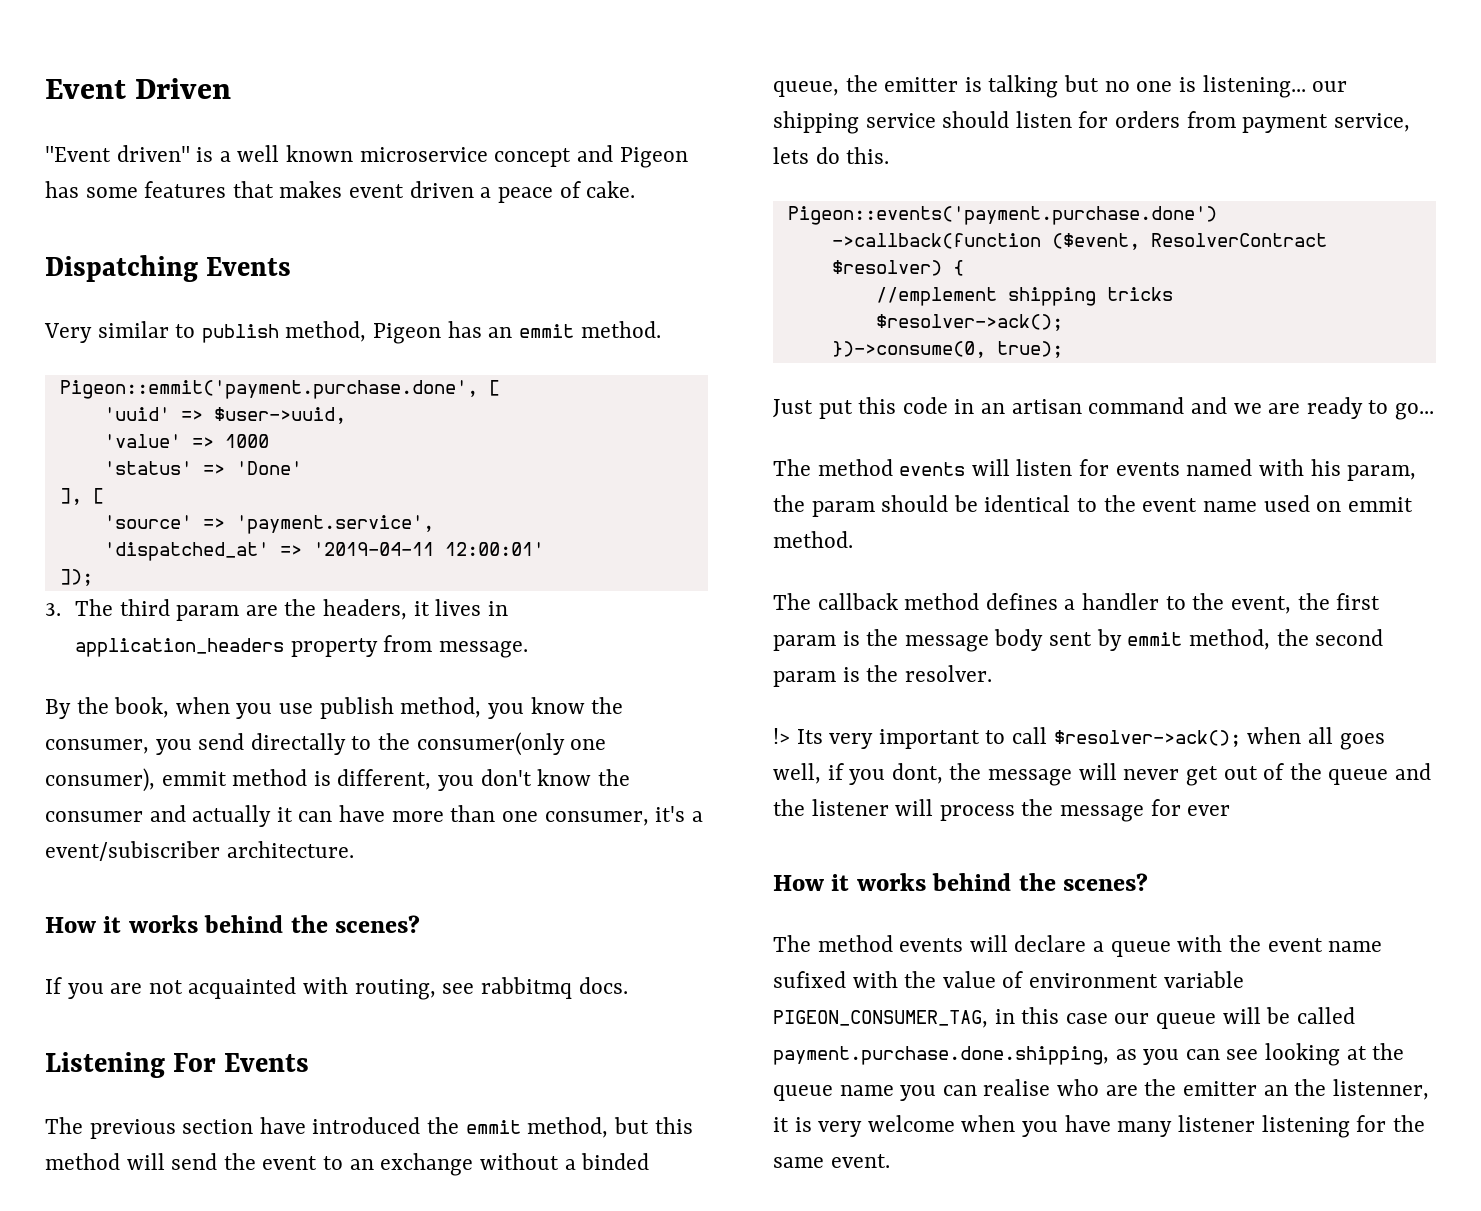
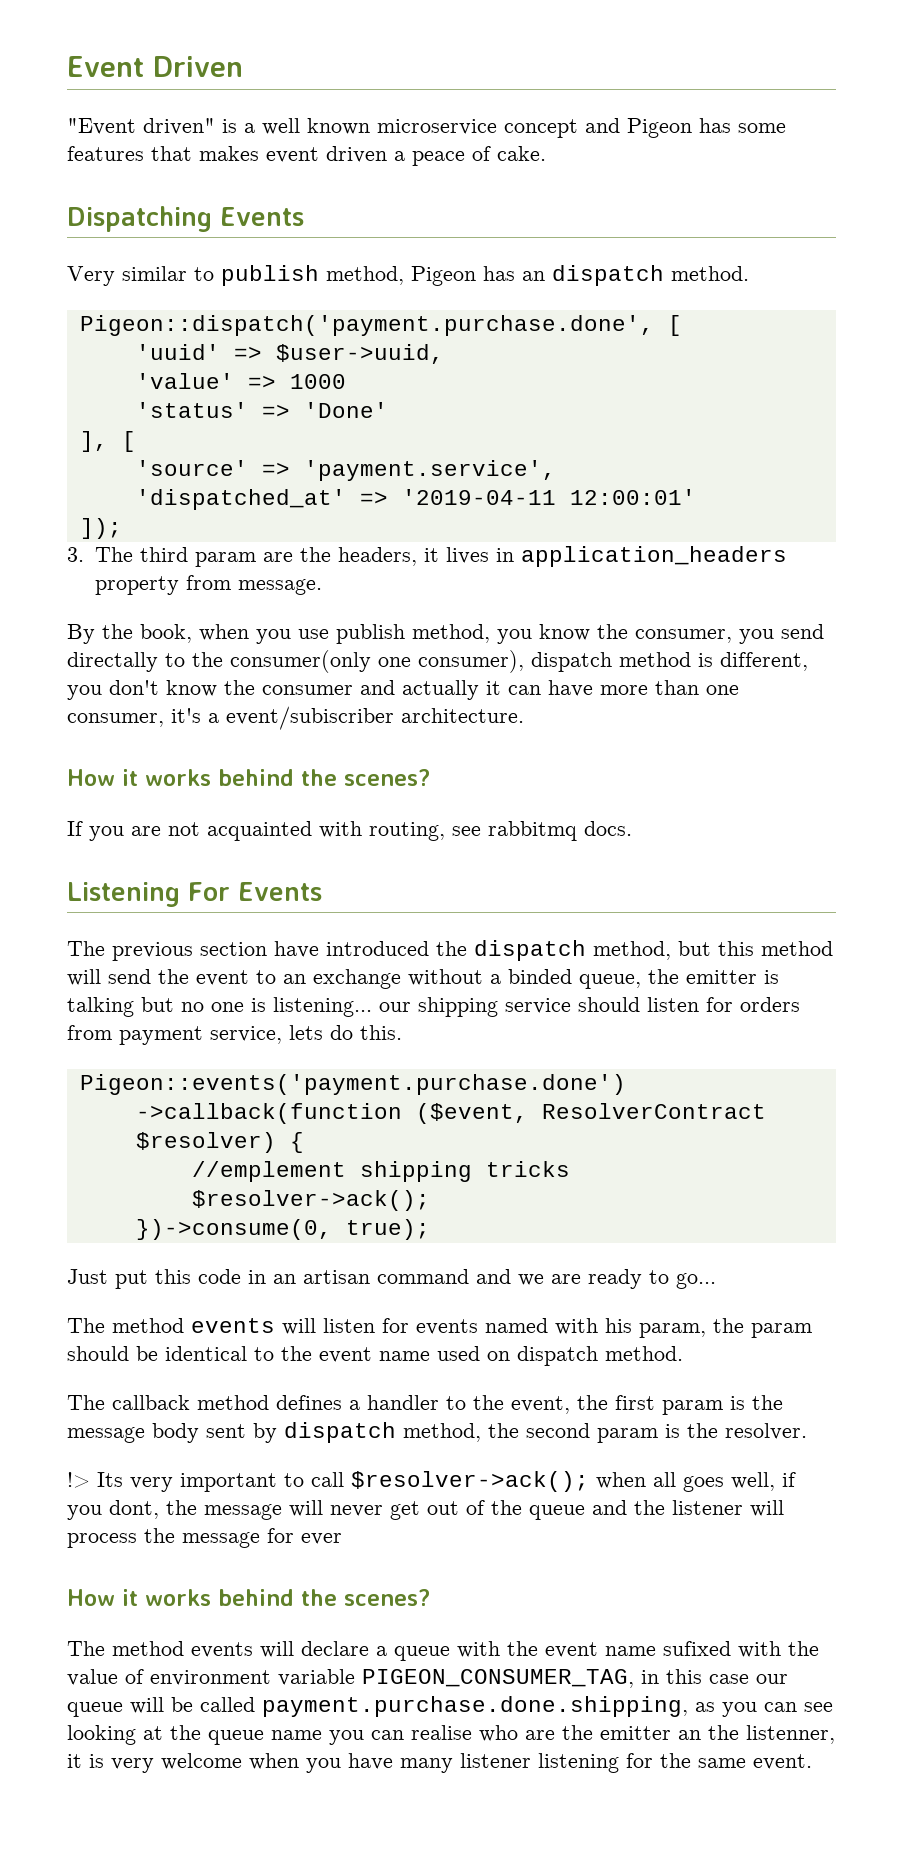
- Very similar to publish method, Pigeon has an emmit method.
- Pigeon::emmit('payment.purchase.done', [
+ Very similar to publish method, Pigeon has an dispatch method.
+ Pigeon::dispatch('payment.purchase.done', [
- By the book, when you use publish method, you know the consumer, you send directally to the consumer(only one consumer), emmit method is different, you don't know the consumer and actually it can have more than one consumer, it's a event/subiscriber architecture.
+ By the book, when you use publish method, you know the consumer, you send directally to the consumer(only one consumer), dispatch method is different, you don't know the consumer and actually it can have more than one consumer, it's a event/subiscriber architecture.
- The previous section have introduced the emmit method, but this method will send the event to an exchange without a binded queue, the emitter is talking but no one is listening... our shipping service should listen for orders from payment service, lets do this.
+ The previous section have introduced the dispatch method, but this method will send the event to an exchange without a binded queue, the emitter is talking but no one is listening... our shipping service should listen for orders from payment service, lets do this.
- The method events will listen for events named with his param, the param should be identical to the event name used on emmit method.
+ The method events will listen for events named with his param, the param should be identical to the event name used on dispatch method.
- The callback method defines a handler to the event, the first param is the message body sent by emmit method, the second param is the resolver.
+ The callback method defines a handler to the event, the first param is the message body sent by dispatch method, the second param is the resolver.

